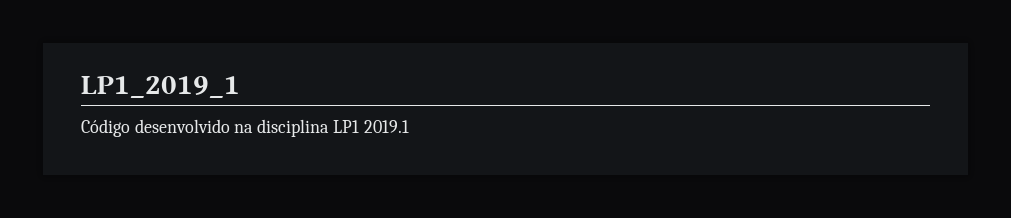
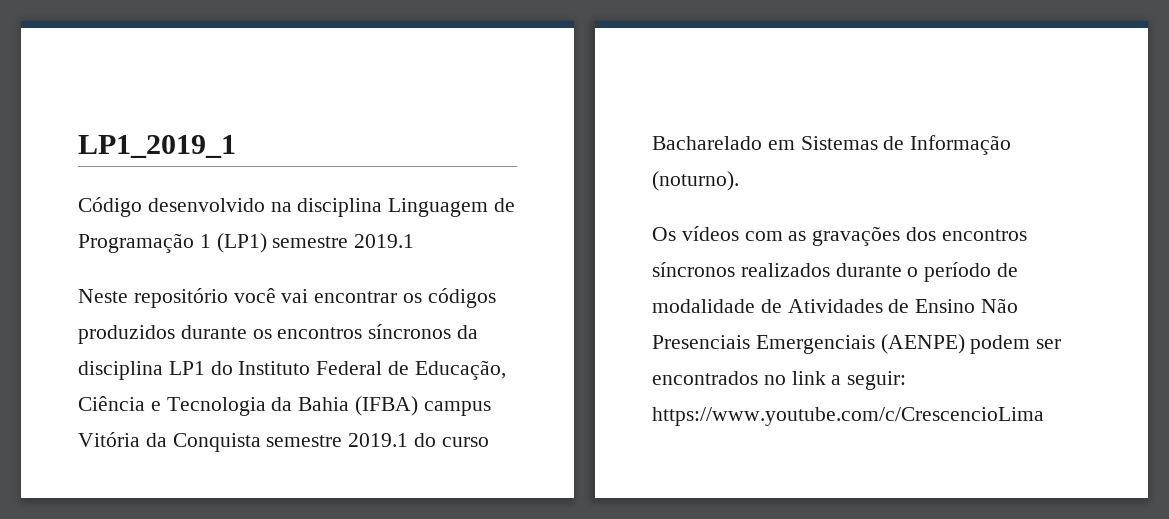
- Código desenvolvido na disciplina LP1 2019.1
+ Código desenvolvido na disciplina Linguagem de Programação 1 (LP1) semestre 2019.1
+ Neste repositório você vai encontrar os códigos produzidos durante os encontros síncronos da disciplina LP1 do Instituto Federal de Educação, Ciência e Tecnologia da Bahia (IFBA) campus Vitória da Conquista semestre 2019.1 do curso Bacharelado em Sistemas de Informação (noturno).
+ Os vídeos com as gravações dos encontros síncronos realizados durante o período de modalidade de Atividades de Ensino Não Presenciais Emergenciais (AENPE) podem ser encontrados no link a seguir: https://www.youtube.com/c/CrescencioLima

